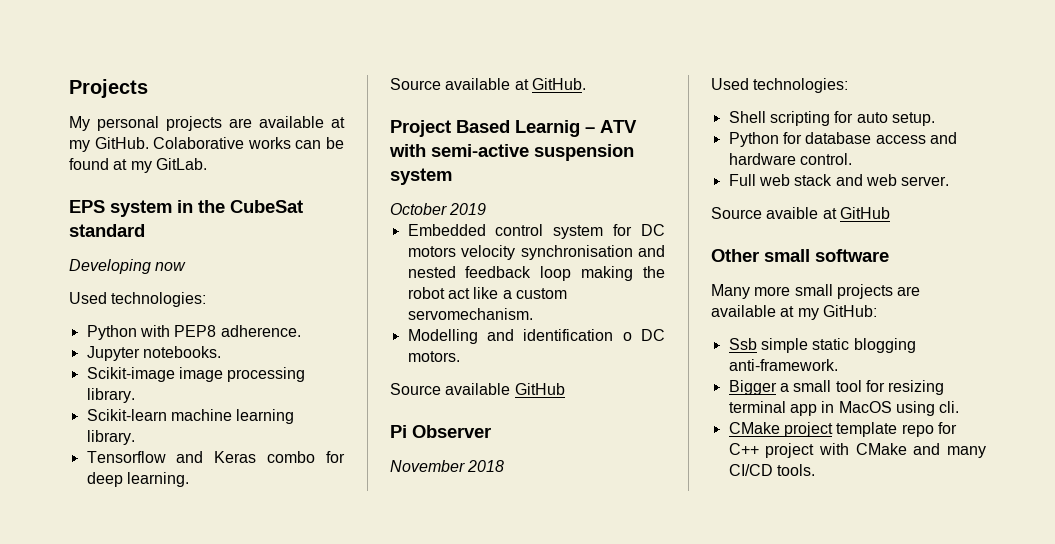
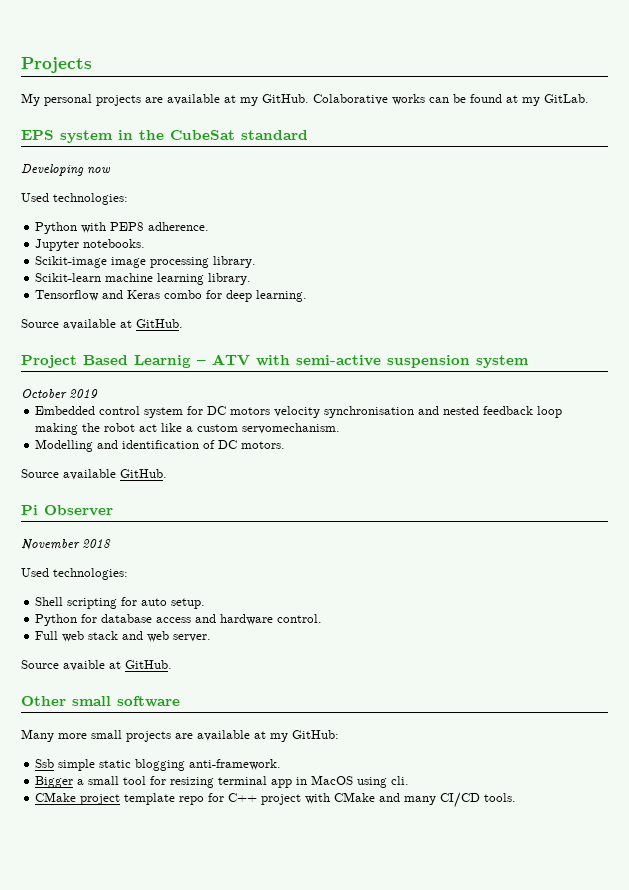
- Modelling and identification o DC motors.
+ Modelling and identification of DC motors.
- Source available GitHub
+ Source available GitHub.
- Source avaible at GitHub
+ Source avaible at GitHub.

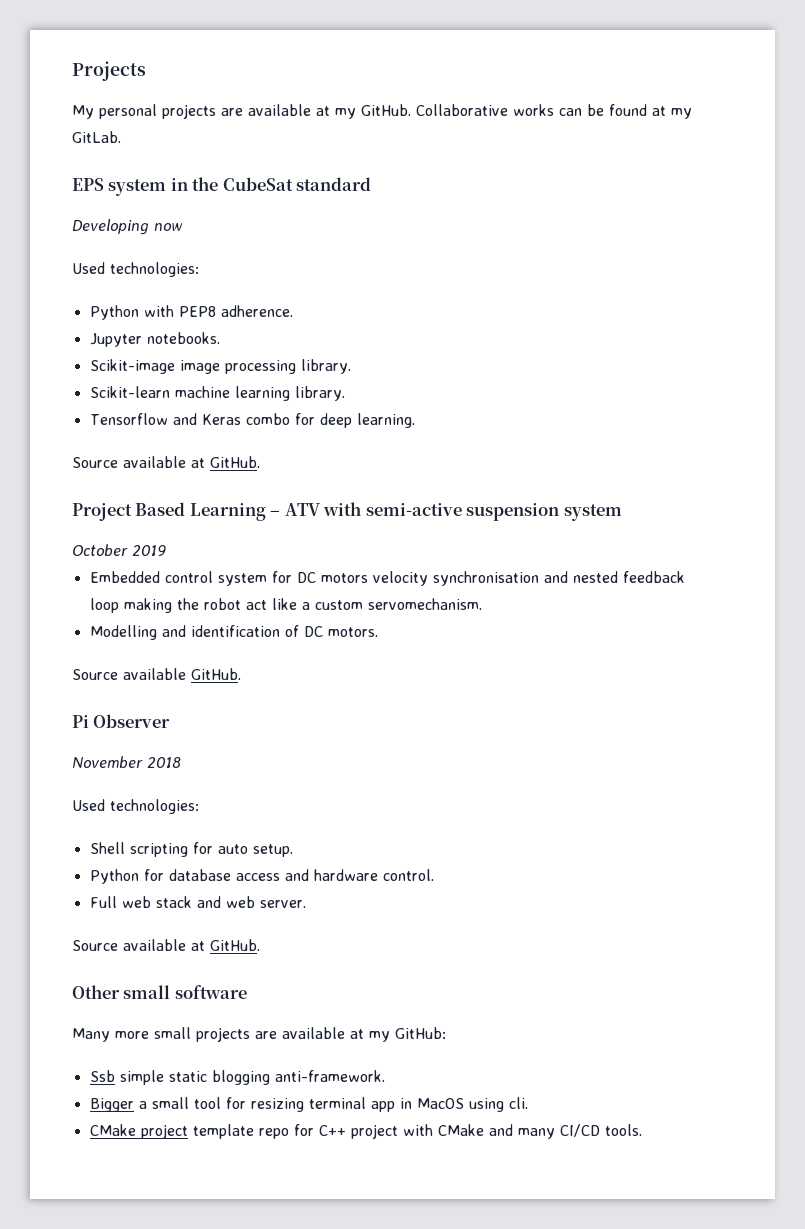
- Colaborative works can be found at my GitLab.
+ Collaborative works can be found at my GitLab.
- Project Based Learnig – ATV with semi-active suspension system
+ Project Based Learning – ATV with semi-active suspension system
  Full web stack and web server.
- Source avaible at GitHub.
+ Source available at GitHub.

